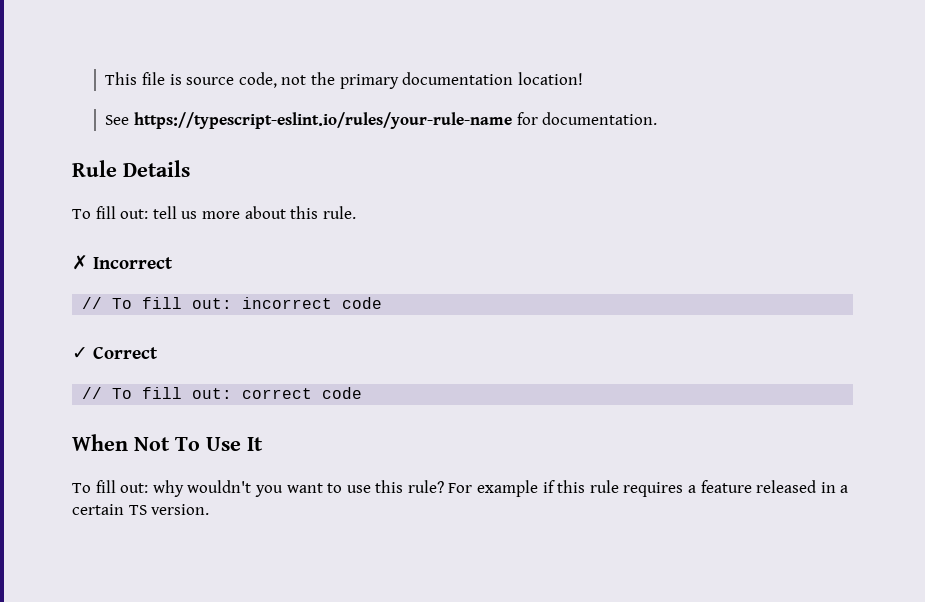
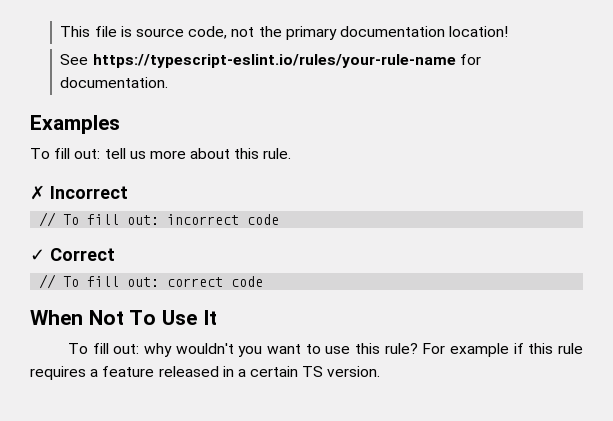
- Rule Details
+ Examples

